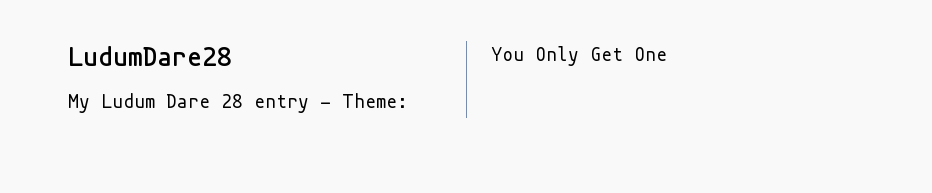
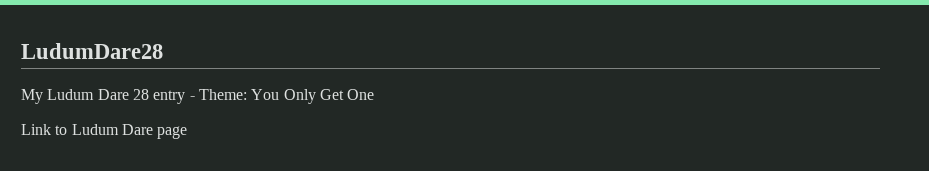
+ Link to Ludum Dare page

